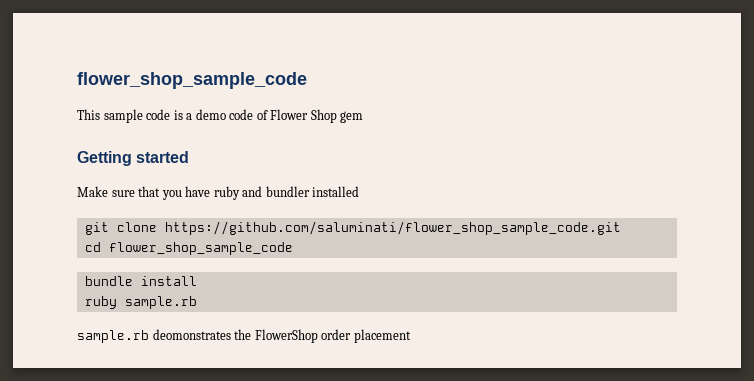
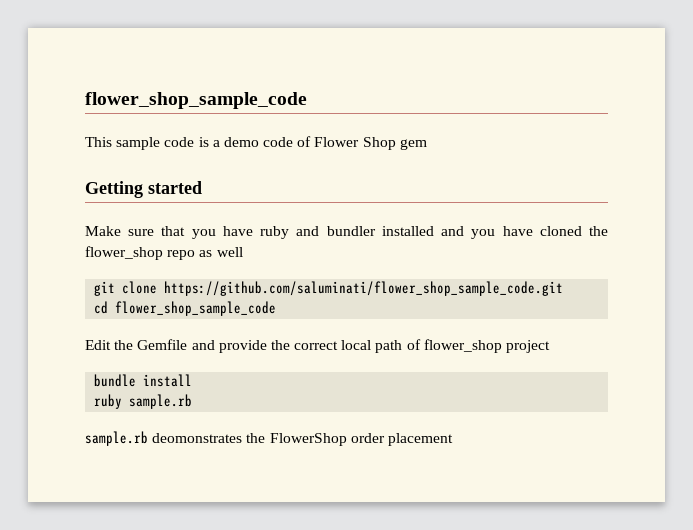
- Make sure that you have ruby and bundler installed
+ Make sure that you have ruby and bundler installed and you have cloned the flower_shop repo as well
+ Edit the Gemfile and provide the correct local path of flower_shop project

